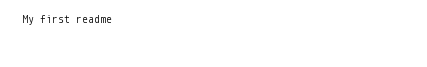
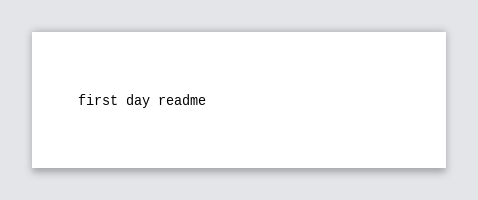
- My first readme
+ first day readme

